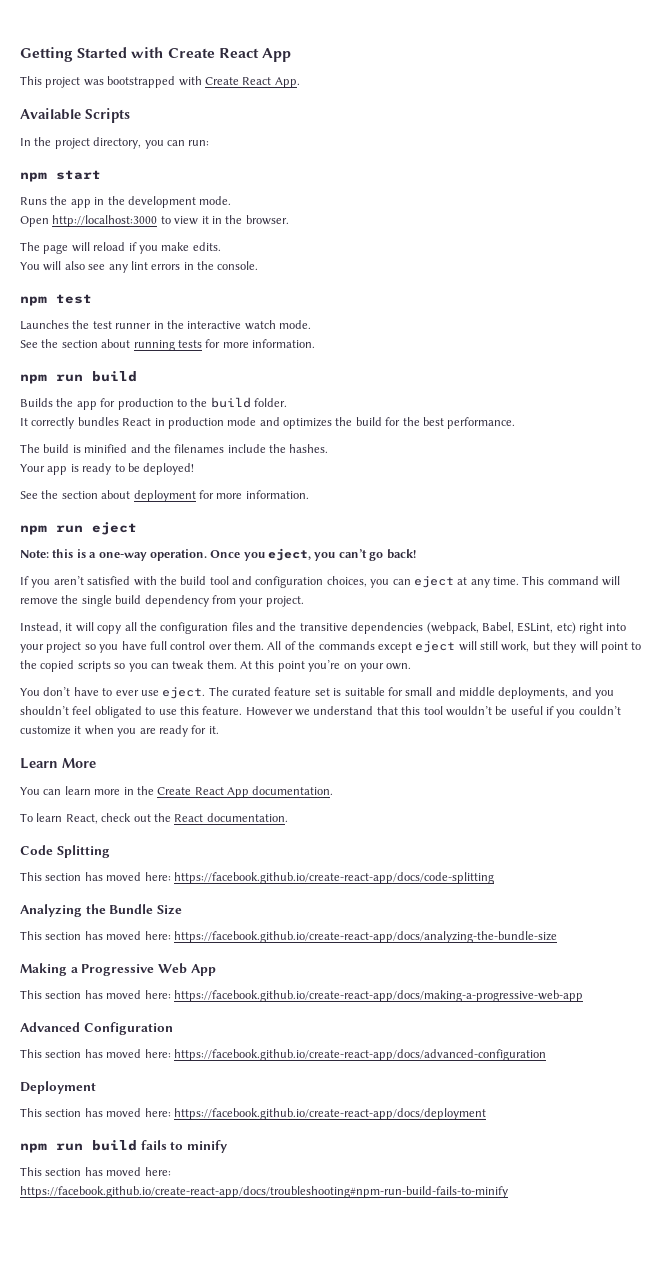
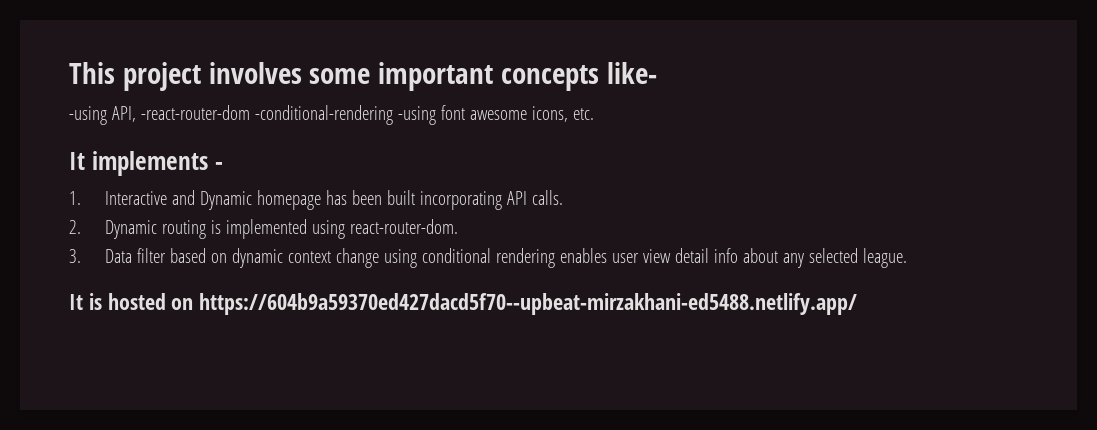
- Getting Started with Create React App
- This project was bootstrapped with Create React App.
- Available Scripts
- In the project directory, you can run:
- npm start
- Runs the app in the development mode.
- Open http://localhost:3000 to view it in the browser.
- The page will reload if you make edits.
- You will also see any lint errors in the console.
- npm test
- Launches the test runner in the interactive watch mode.
- See the section about running tests for more information.
- npm run build
- Builds the app for production to the build folder.
- It correctly bundles React in production mode and optimizes the build for the best performance.
- The build is minified and the filenames include the hashes.
- Your app is ready to be deployed!
- See the section about deployment for more information.
- npm run eject
- Note: this is a one-way operation. Once you eject, you can’t go back!
- If you aren’t satisfied with the build tool and configuration choices, you can eject at any time. This command will remove the single build dependency from your project.
- Instead, it will copy all the configuration files and the transitive dependencies (webpack, Babel, ESLint, etc) right into your project so you have full control over them. All of the commands except eject will still work, but they will point to the copied scripts so you can tweak them. At this point you’re on your own.
- You don’t have to ever use eject. The curated feature set is suitable for small and middle deployments, and you shouldn’t feel obligated to use this feature. However we understand that this tool wouldn’t be useful if you couldn’t customize it when you are ready for it.
- Learn More
- You can learn more in the Create React App documentation.
- To learn React, check out the React documentation.
- Code Splitting
- This section has moved here: https://facebook.github.io/create-react-app/docs/code-splitting
- Analyzing the Bundle Size
- This section has moved here: https://facebook.github.io/create-react-app/docs/analyzing-the-bundle-size
- Making a Progressive Web App
- This section has moved here: https://facebook.github.io/create-react-app/docs/making-a-progressive-web-app
- Advanced Configuration
- This section has moved here: https://facebook.github.io/create-react-app/docs/advanced-configuration
- Deployment
- This section has moved here: https://facebook.github.io/create-react-app/docs/deployment
- npm run build fails to minify
- This section has moved here: https://facebook.github.io/create-react-app/docs/troubleshooting#npm-run-build-fails-to-minify
+ This project involves some important concepts like-
+ -using API, -react-router-dom -conditional-rendering -using font awesome icons, etc.
+ It implements -
+ 1. Interactive and Dynamic homepage has been built incorporating API calls.
+ 2. Dynamic routing is implemented using react-router-dom.
+ 3. Data filter based on dynamic context change using conditional rendering enables user view detail info about any selected league.
+ It is hosted on https://604b9a59370ed427dacd5f70--upbeat-mirzakhani-ed5488.netlify.app/

